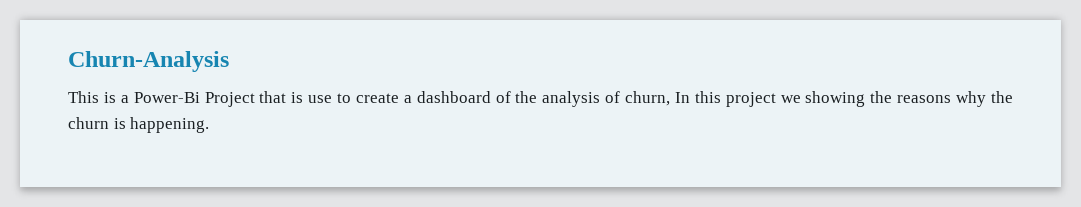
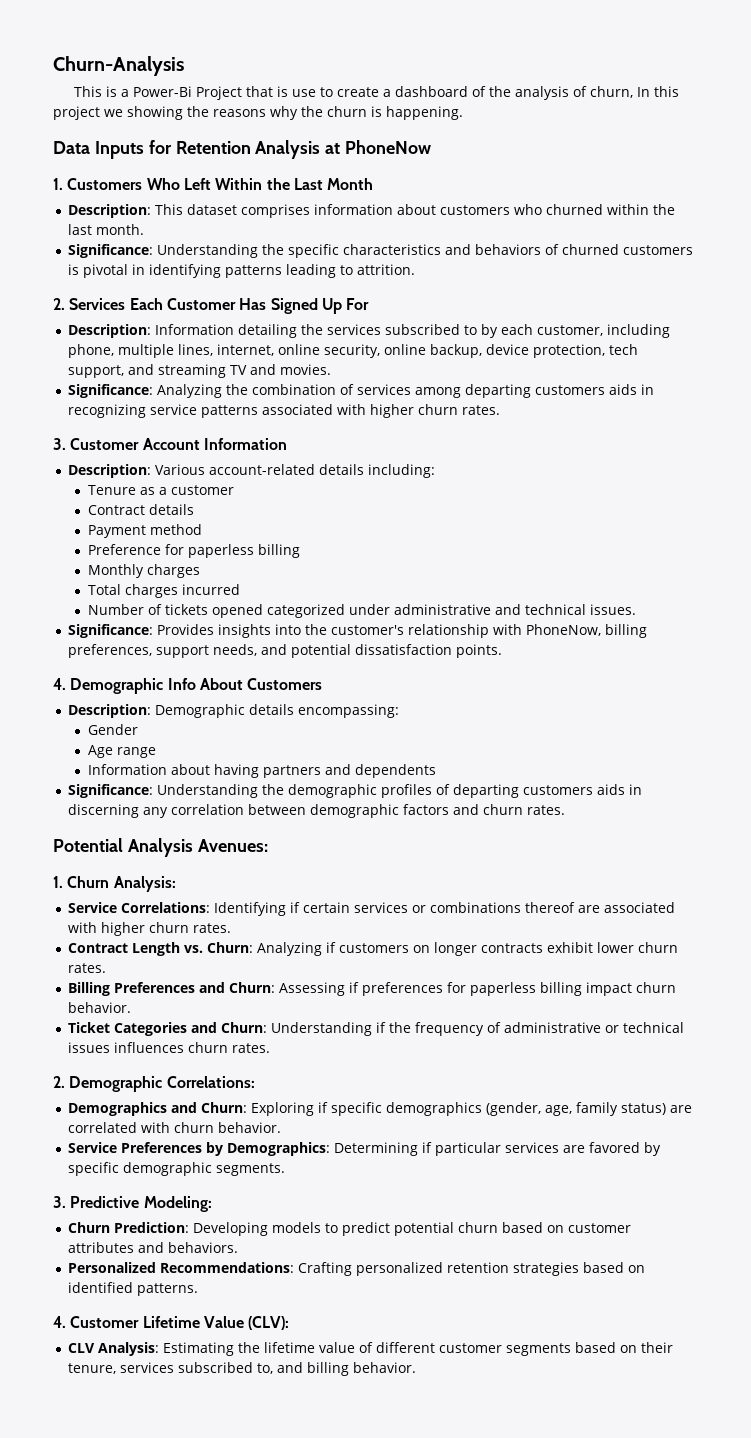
+ Data Inputs for Retention Analysis at PhoneNow
+ 1. Customers Who Left Within the Last Month
+ Description: This dataset comprises information about customers who churned within the last month.
+ Significance: Understanding the specific characteristics and behaviors of churned customers is pivotal in identifying patterns leading to attrition.
+ 2. Services Each Customer Has Signed Up For
+ Description: Information detailing the services subscribed to by each customer, including phone, multiple lines, internet, online security, online backup, device protection, tech support, and streaming TV and movies.
+ Significance: Analyzing the combination of services among departing customers aids in recognizing service patterns associated with higher churn rates.
+ 3. Customer Account Information
+ Description: Various account-related details including:
+ Tenure as a customer
+ Contract details
+ Payment method
+ Preference for paperless billing
+ Monthly charges
+ Total charges incurred
+ Number of tickets opened categorized under administrative and technical issues.
+ Significance: Provides insights into the customer's relationship with PhoneNow, billing preferences, support needs, and potential dissatisfaction points.
+ 4. Demographic Info About Customers
+ Description: Demographic details encompassing:
+ Gender
+ Age range
+ Information about having partners and dependents
+ Significance: Understanding the demographic profiles of departing customers aids in discerning any correlation between demographic factors and churn rates.
+ Potential Analysis Avenues:
+ 1. Churn Analysis:
+ Service Correlations: Identifying if certain services or combinations thereof are associated with higher churn rates.
+ Contract Length vs. Churn: Analyzing if customers on longer contracts exhibit lower churn rates.
+ Billing Preferences and Churn: Assessing if preferences for paperless billing impact churn behavior.
+ Ticket Categories and Churn: Understanding if the frequency of administrative or technical issues influences churn rates.
+ 2. Demographic Correlations:
+ Demographics and Churn: Exploring if specific demographics (gender, age, family status) are correlated with churn behavior.
+ Service Preferences by Demographics: Determining if particular services are favored by specific demographic segments.
+ 3. Predictive Modeling:
+ Churn Prediction: Developing models to predict potential churn based on customer attributes and behaviors.
+ Personalized Recommendations: Crafting personalized retention strategies based on identified patterns.
+ 4. Customer Lifetime Value (CLV):
+ CLV Analysis: Estimating the lifetime value of different customer segments based on their tenure, services subscribed to, and billing behavior.

